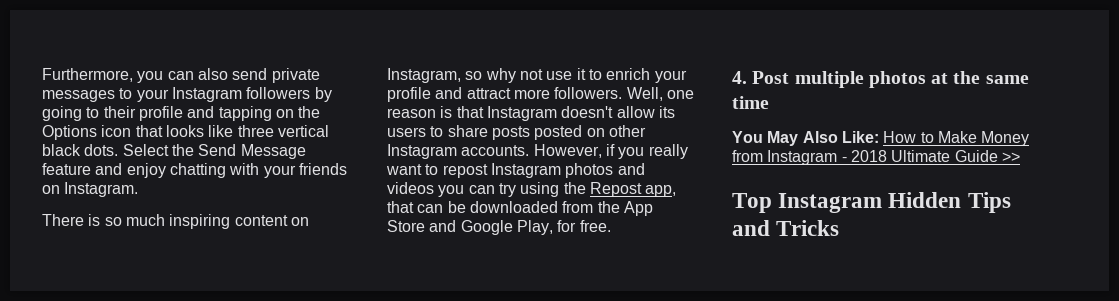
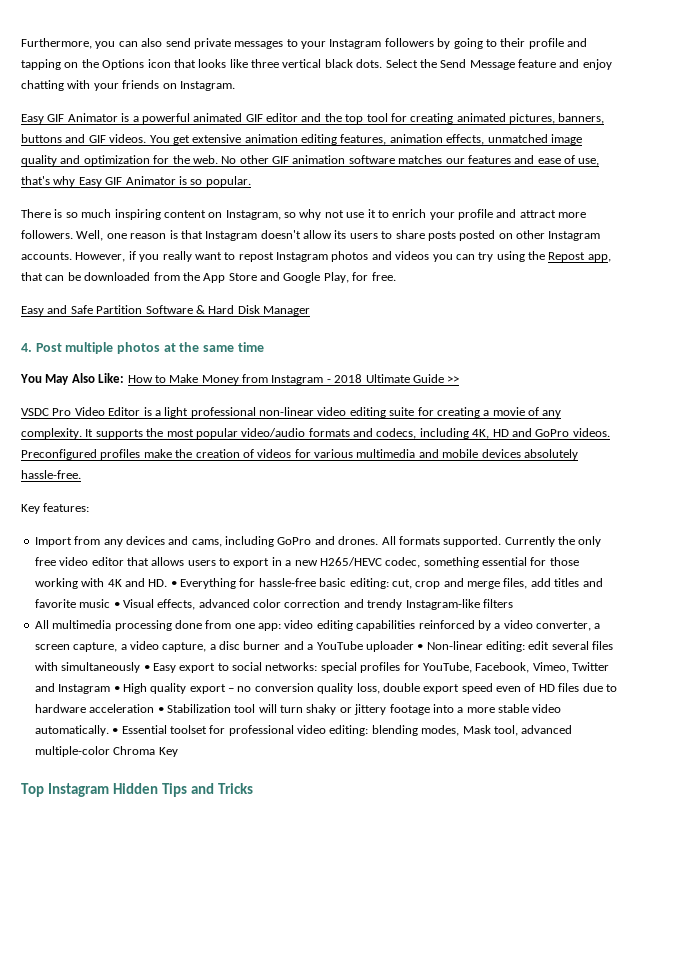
+ Easy GIF Animator is a powerful animated GIF editor and the top tool for creating animated pictures, banners, buttons and GIF videos. You get extensive animation editing features, animation effects, unmatched image quality and optimization for the web. No other GIF animation software matches our features and ease of use, that's why Easy GIF Animator is so popular.
+ Easy and Safe Partition Software & Hard Disk Manager
+ VSDC Pro Video Editor is a light professional non-linear video editing suite for creating a movie of any complexity. It supports the most popular video/audio formats and codecs, including 4K, HD and GoPro videos. Preconfigured profiles make the creation of videos for various multimedia and mobile devices absolutely hassle-free.
+ Key features:
+ Import from any devices and cams, including GoPro and drones. All formats supported. Сurrently the only free video editor that allows users to export in a new H265/HEVC codec, something essential for those working with 4K and HD. • Everything for hassle-free basic editing: cut, crop and merge files, add titles and favorite music • Visual effects, advanced color correction and trendy Instagram-like filters
+ All multimedia processing done from one app: video editing capabilities reinforced by a video converter, a screen capture, a video capture, a disc burner and a YouTube uploader • Non-linear editing: edit several files with simultaneously • Easy export to social networks: special profiles for YouTube, Facebook, Vimeo, Twitter and Instagram • High quality export – no conversion quality loss, double export speed even of HD files due to hardware acceleration • Stabilization tool will turn shaky or jittery footage into a more stable video automatically. • Essential toolset for professional video editing: blending modes, Mask tool, advanced multiple-color Chroma Key

